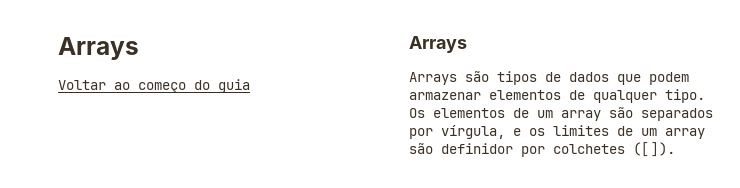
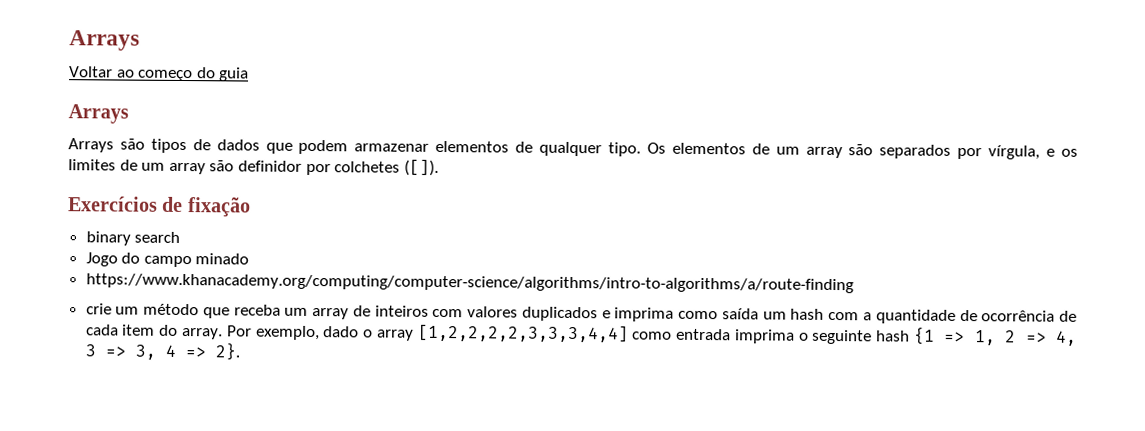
+ Exercícios de fixação
+ binary search
+ Jogo do campo minado
+ https://www.khanacademy.org/computing/computer-science/algorithms/intro-to-algorithms/a/route-finding
+ crie um método que receba um array de inteiros com valores duplicados e imprima como saída um hash com a quantidade de ocorrência de cada item do array. Por exemplo, dado o array [1,2,2,2,2,3,3,3,4,4] como entrada imprima o seguinte hash {1 => 1, 2 => 4, 3 => 3, 4 => 2}.

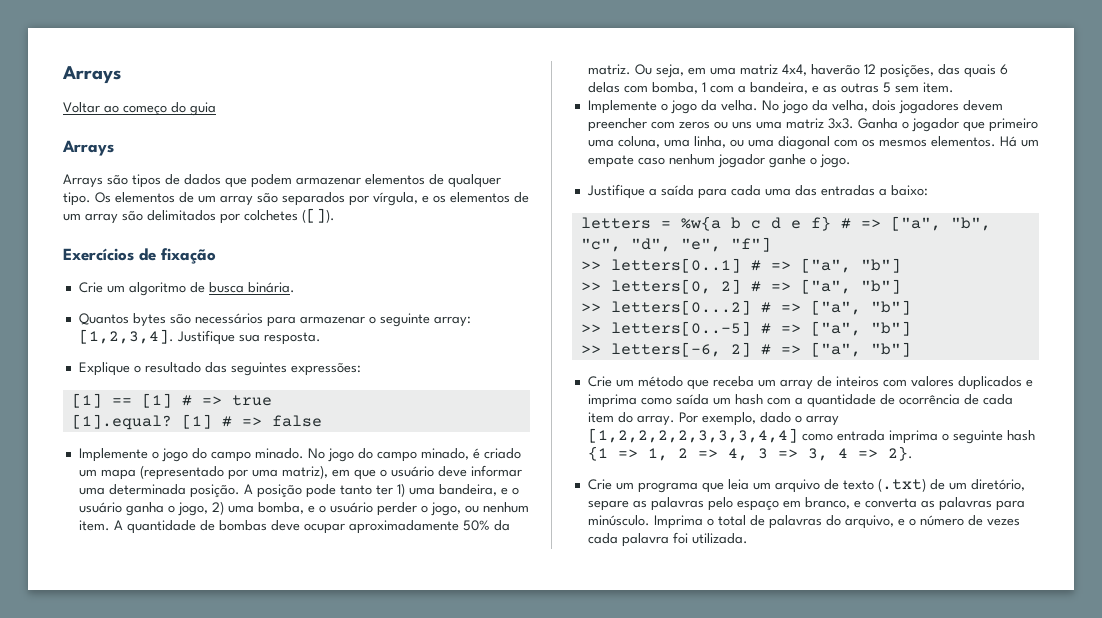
- Os elementos de um array são separados por vírgula, e os limites de um array são definidor por colchetes ([]).
+ Os elementos de um array são separados por vírgula, e os elementos de um array são delimitados por colchetes ([]).
- binary search
- Jogo do campo minado
- https://www.khanacademy.org/computing/computer-science/algorithms/intro-to-algorithms/a/route-finding
- crie um método que receba um array de inteiros com valores duplicados e imprima como saída um hash com a quantidade de ocorrência de cada item do array.
+ Crie um algoritmo de busca binária.
+ Quantos bytes são necessários para armazenar o seguinte array: [1,2,3,4]. Justifique sua resposta.
+ Explique o resultado das seguintes expressões:
+ [1] == [1] # => true
+ [1].equal? [1] # => false
+ Implemente o jogo do campo minado. No jogo do campo minado, é criado um mapa (representado por uma matriz), em que o usuário deve informar uma determinada posição. A posição pode tanto ter 1) uma bandeira, e o usuário ganha o jogo, 2) uma bomba, e o usuário perder o jogo, ou nenhum item. A quantidade de bombas deve ocupar aproximadamente 50% da matriz. Ou seja, em uma matriz 4x4, haverão 12 posições, das quais 6 delas com bomba, 1 com a bandeira, e as outras 5 sem item.
+ Implemente o jogo da velha. No jogo da velha, dois jogadores devem preencher com zeros ou uns uma matriz 3x3. Ganha o jogador que primeiro uma coluna, uma linha, ou uma diagonal com os mesmos elementos. Há um empate caso nenhum jogador ganhe o jogo.
+ Justifique a saída para cada uma das entradas a baixo:
+ letters = %w{a b c d e f} # => ["a", "b", "c", "d", "e", "f"]
+ >> letters[0..1] # => ["a", "b"]
+ >> letters[0, 2] # => ["a", "b"]
+ >> letters[0...2] # => ["a", "b"]
+ >> letters[0..-5] # => ["a", "b"]
+ >> letters[-6, 2] # => ["a", "b"]
+ Crie um método que receba um array de inteiros com valores duplicados e imprima como saída um hash com a quantidade de ocorrência de cada item do array.
+ Crie um programa que leia um arquivo de texto (.txt) de um diretório, separe as palavras pelo espaço em branco, e converta as palavras para minúsculo. Imprima o total de palavras do arquivo, e o número de vezes cada palavra foi utilizada.

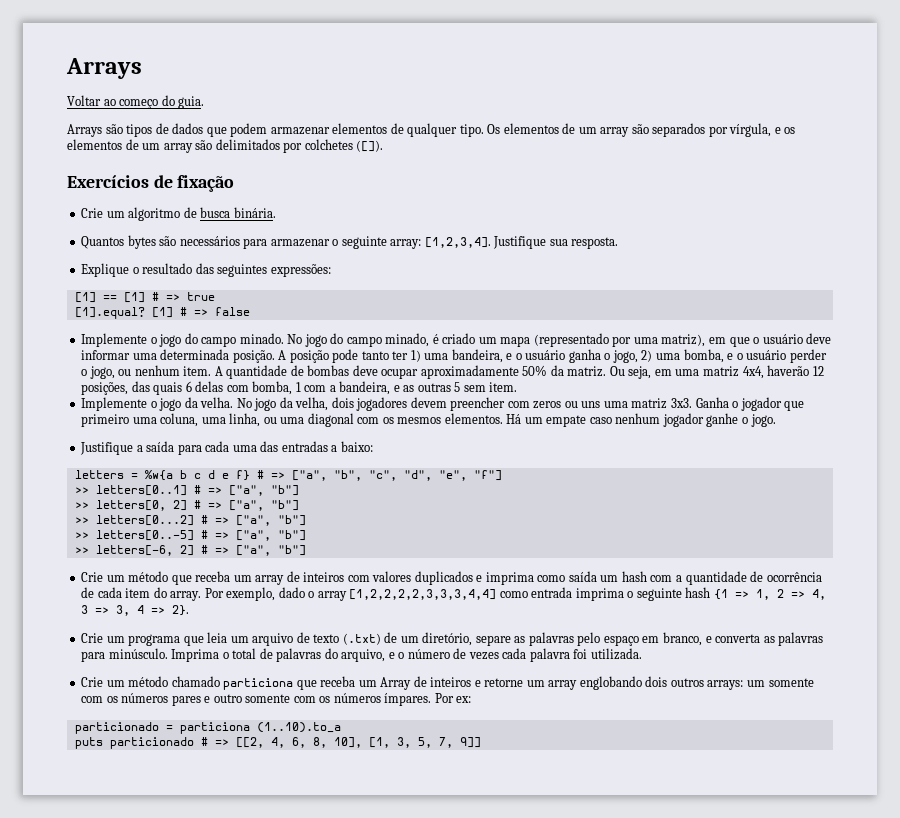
- Voltar ao começo do guia
- Arrays
+ Voltar ao começo do guia.
+ Crie um método chamado particiona que receba um Array de inteiros e retorne um array englobando dois outros arrays: um somente com os números pares e outro somente com os números ímpares. Por ex:
+ particionado = particiona (1..10).to_a
+ puts particionado # => [[2, 4, 6, 8, 10], [1, 3, 5, 7, 9]]

